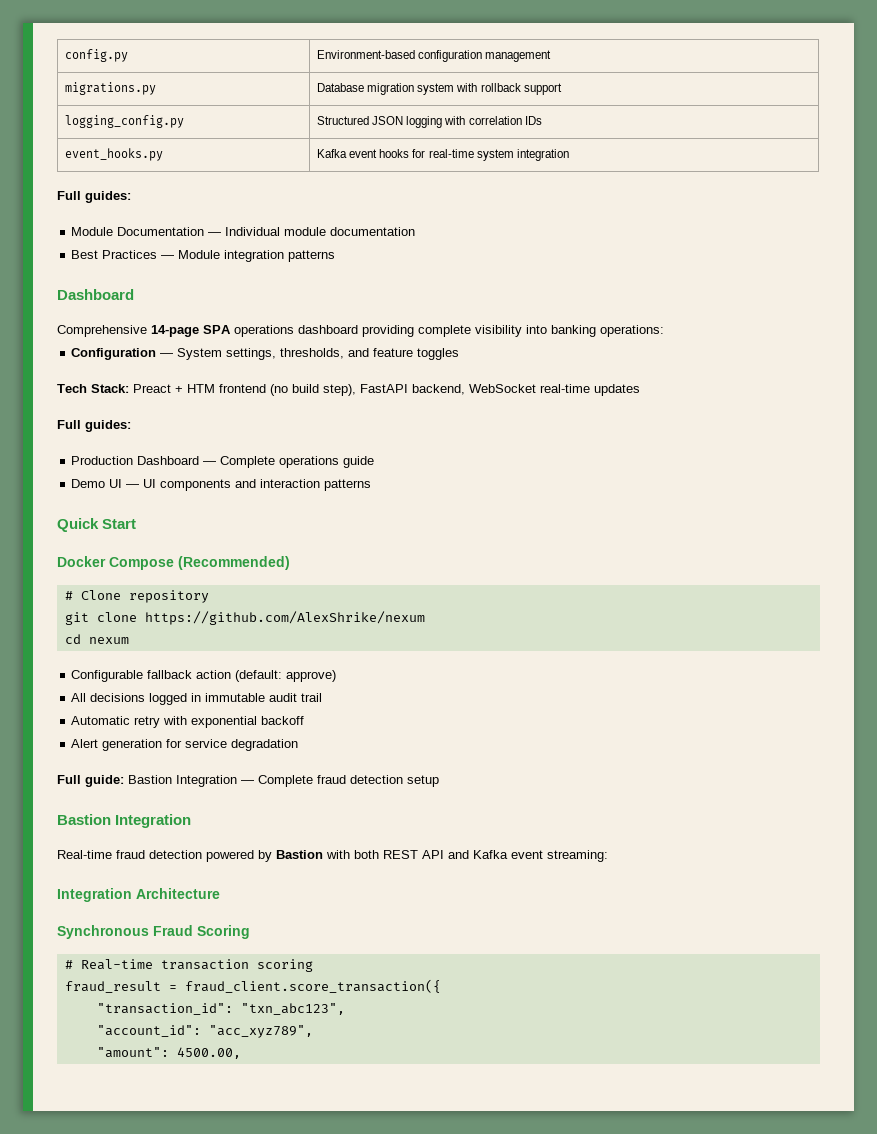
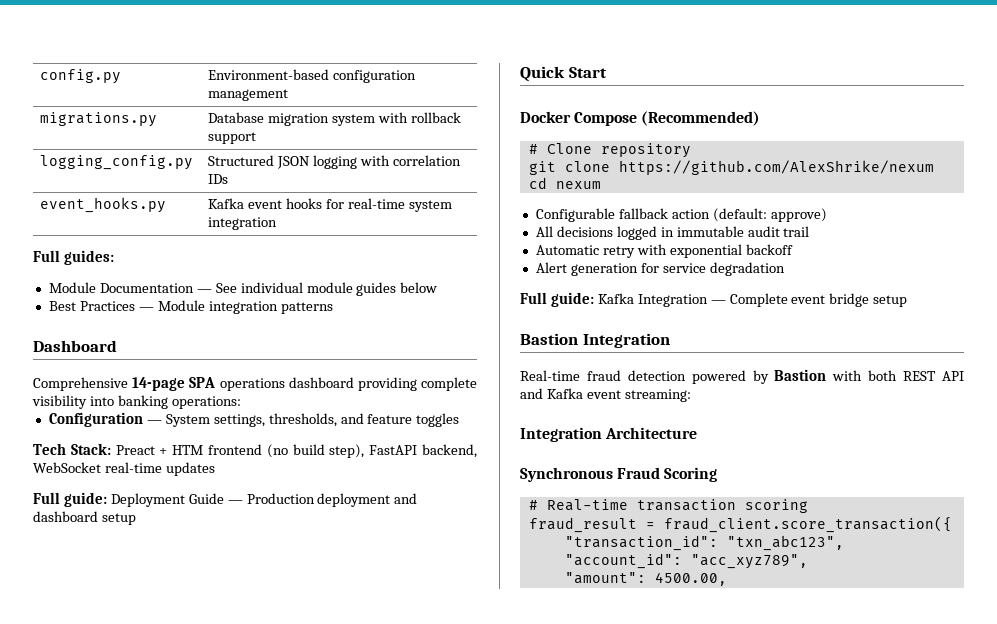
- Module Documentation — Individual module documentation
+ Module Documentation — See individual module guides below
  Tech Stack: Preact + HTM frontend (no build step), FastAPI backend, WebSocket real-time updates
- Full guides:
- Production Dashboard — Complete operations guide
- Demo UI — UI components and interaction patterns
+ Full guide: Deployment Guide — Production deployment and dashboard setup
- Full guide: Bastion Integration — Complete fraud detection setup
+ Full guide: Kafka Integration — Complete event bridge setup

